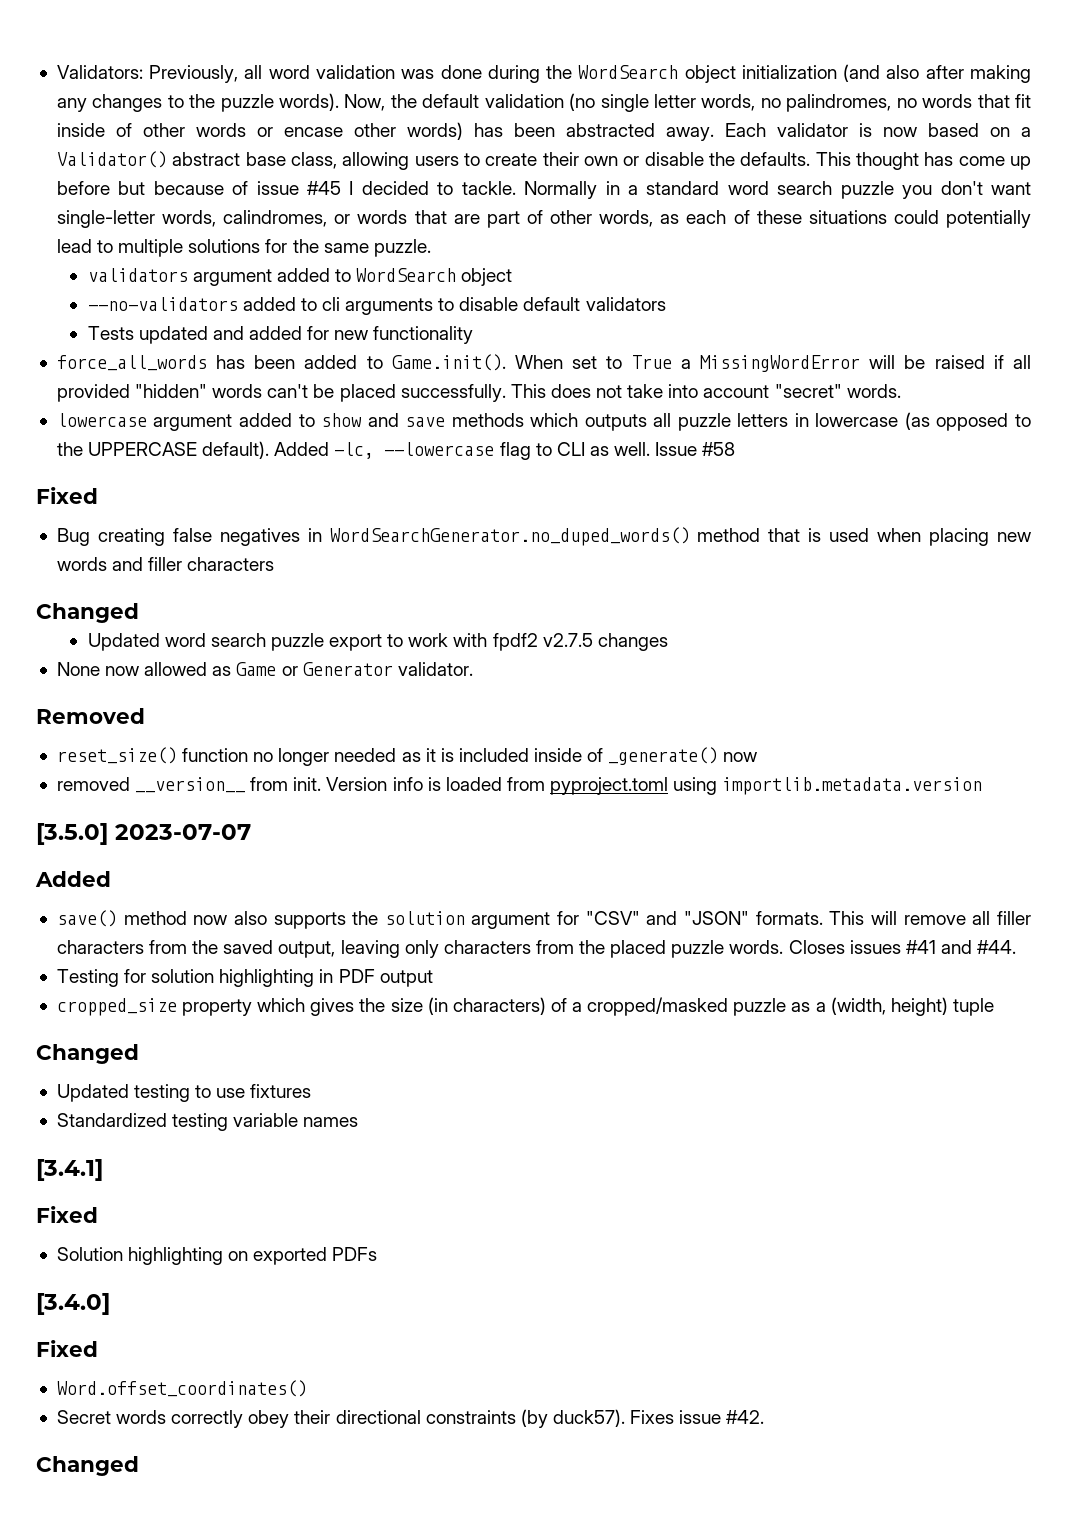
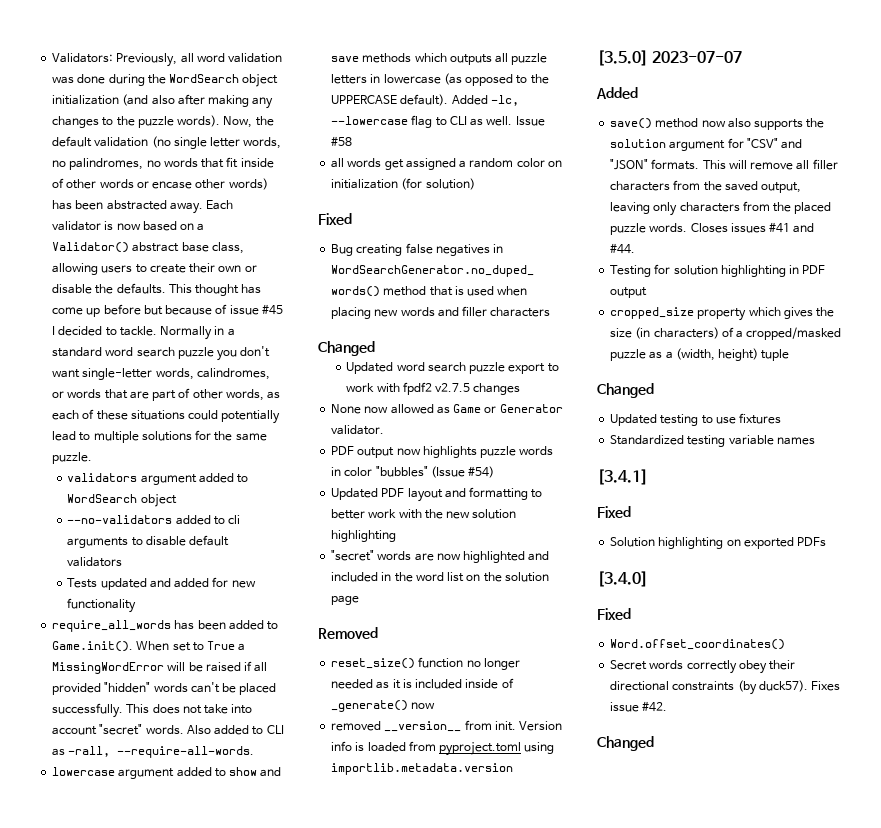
- force_all_words has been added to Game.init(). When set to True a MissingWordError will be raised if all provided "hidden" words can't be placed successfully.
+ require_all_words has been added to Game.init(). When set to True a MissingWordError will be raised if all provided "hidden" words can't be placed successfully.
+ Also added to CLI as -rall, --require-all-words.
+ all words get assigned a random color on initialization (for solution)
+ PDF output now highlights puzzle words in color "bubbles" (Issue #54)
+ Updated PDF layout and formatting to better work with the new solution highlighting
+ "secret" words are now highlighted and included in the word list on the solution page

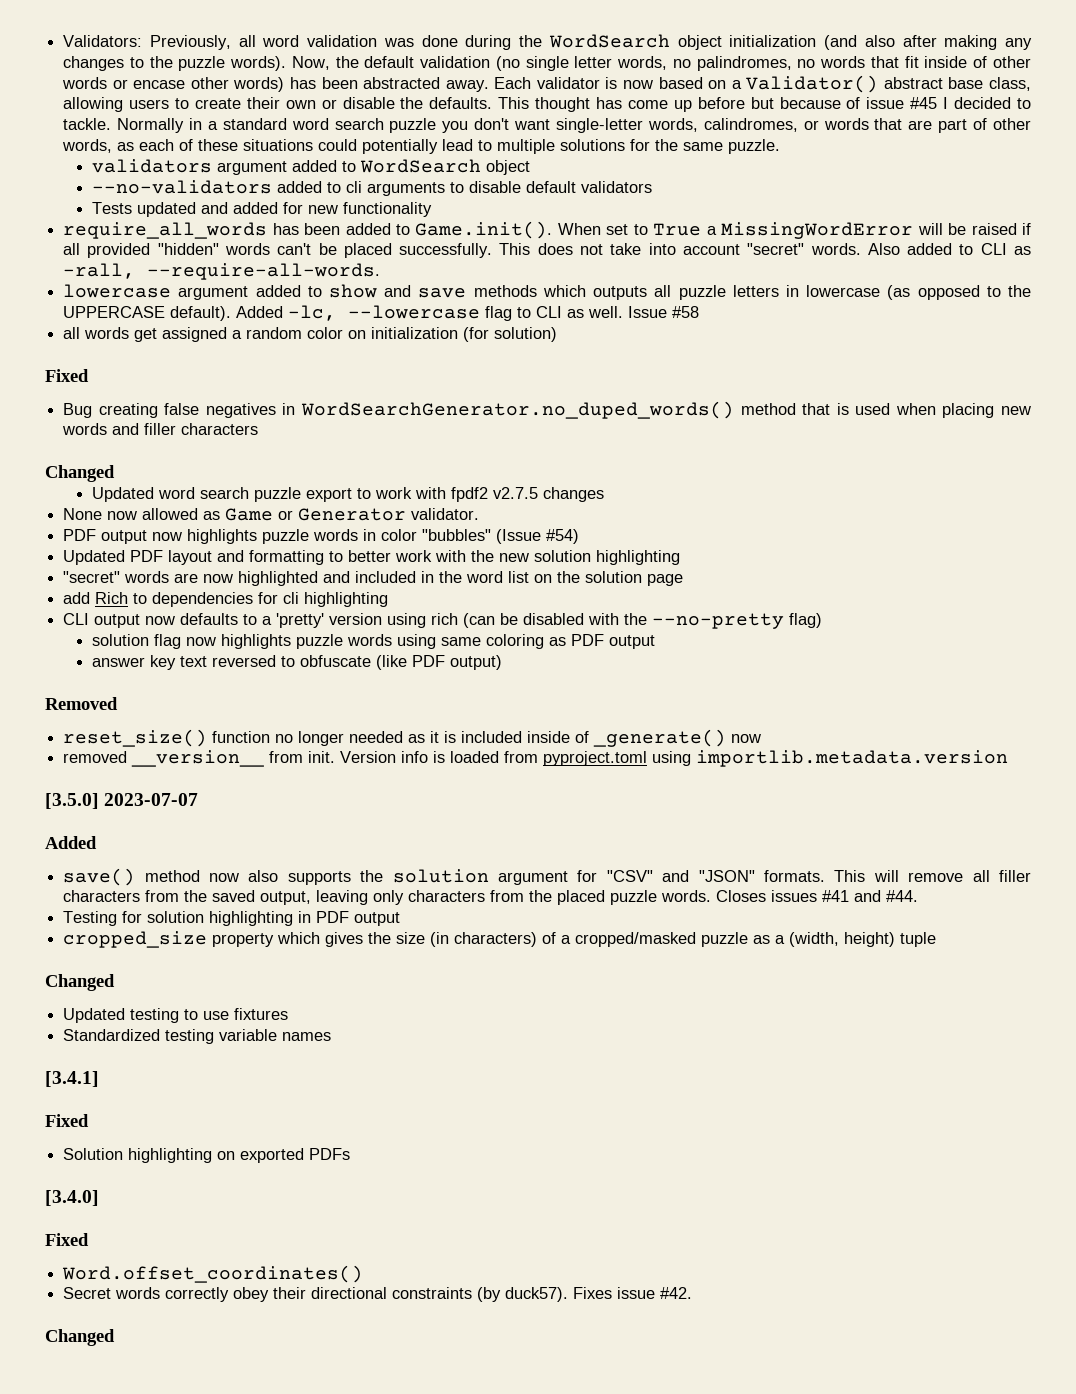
+ add Rich to dependencies for cli highlighting
+ CLI output now defaults to a 'pretty' version using rich (can be disabled with the --no-pretty flag)
+ solution flag now highlights puzzle words using same coloring as PDF output
+ answer key text reversed to obfuscate (like PDF output)

